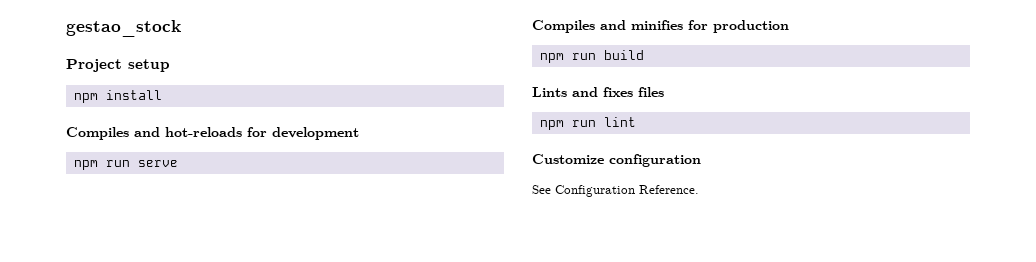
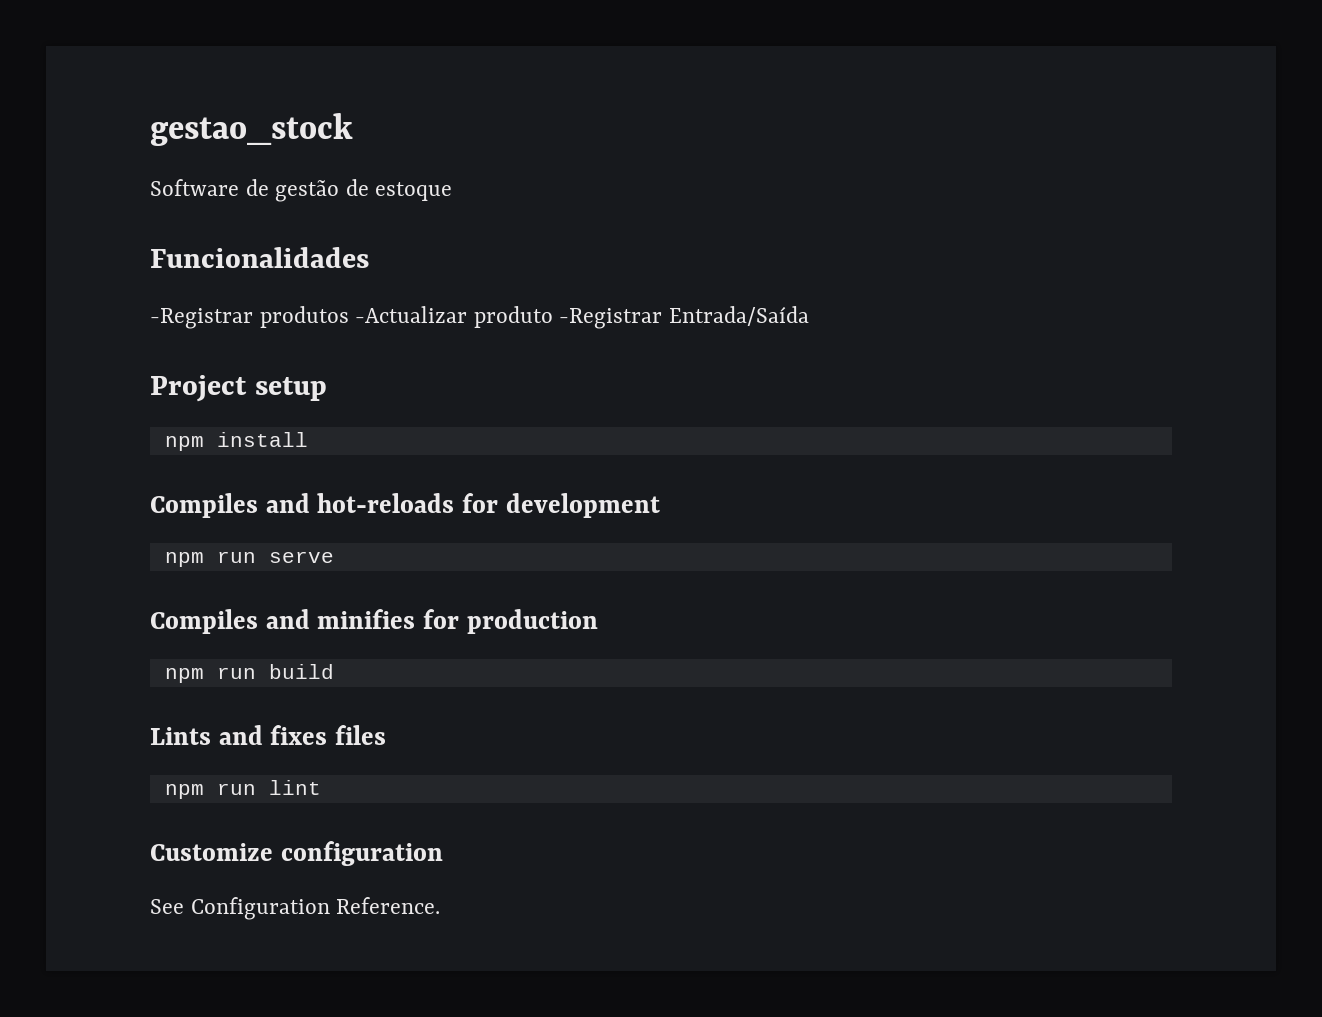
+ Software de gestão de estoque
+ Funcionalidades
+ -Registrar produtos -Actualizar produto -Registrar Entrada/Saída

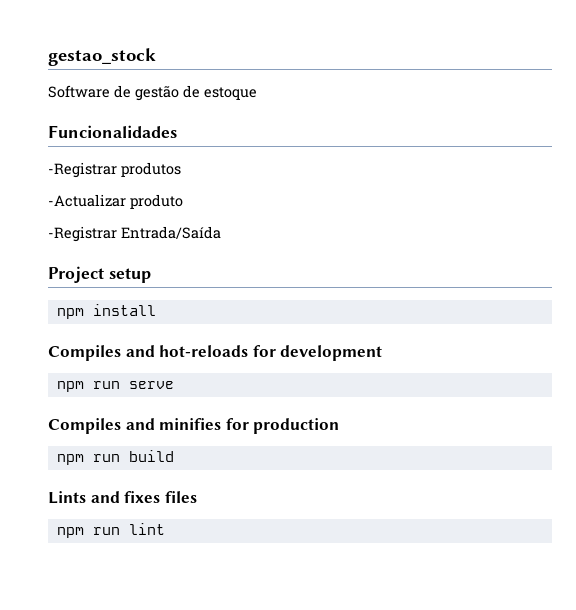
- -Registrar produtos -Actualizar produto -Registrar Entrada/Saída
+ -Registrar produtos
+ -Actualizar produto
+ -Registrar Entrada/Saída
- Customize configuration
- See Configuration Reference.

